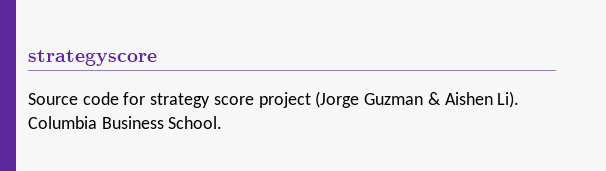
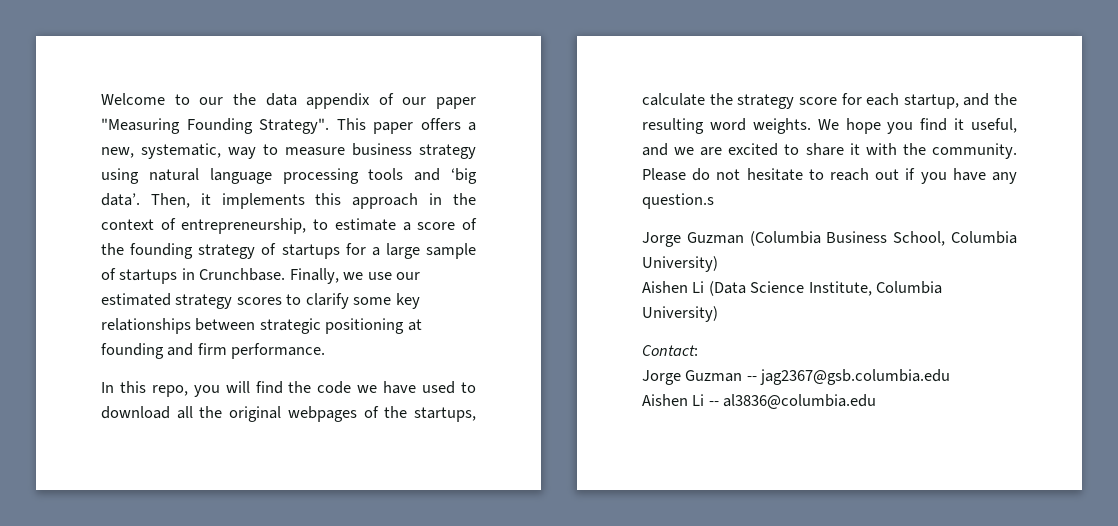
- strategyscore
- Source code for strategy score project (Jorge Guzman & Aishen Li). Columbia Business School.
+ Welcome to our the data appendix of our paper "Measuring Founding Strategy". This paper offers a new, systematic, way to measure business strategy using natural language processing tools and ‘big data’. Then, it implements this approach in the context of entrepreneurship, to estimate a score of the founding strategy of startups for a large sample of startups in Crunchbase. Finally, we use our estimated strategy scores to clarify some key relationships between strategic positioning at founding and firm performance.
+ In this repo, you will find the code we have used to download all the original webpages of the startups, calculate the strategy score for each startup, and the resulting word weights. We hope you find it useful, and we are excited to share it with the community. Please do not hesitate to reach out if you have any question.s
+ Jorge Guzman (Columbia Business School, Columbia University)
+ Aishen Li (Data Science Institute, Columbia University)
+ Contact:
+ Jorge Guzman -- jag2367@gsb.columbia.edu
+ Aishen Li -- al3836@columbia.edu

